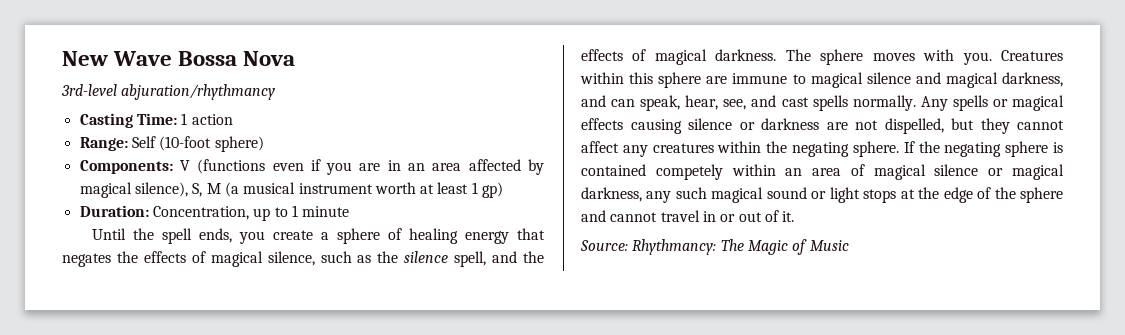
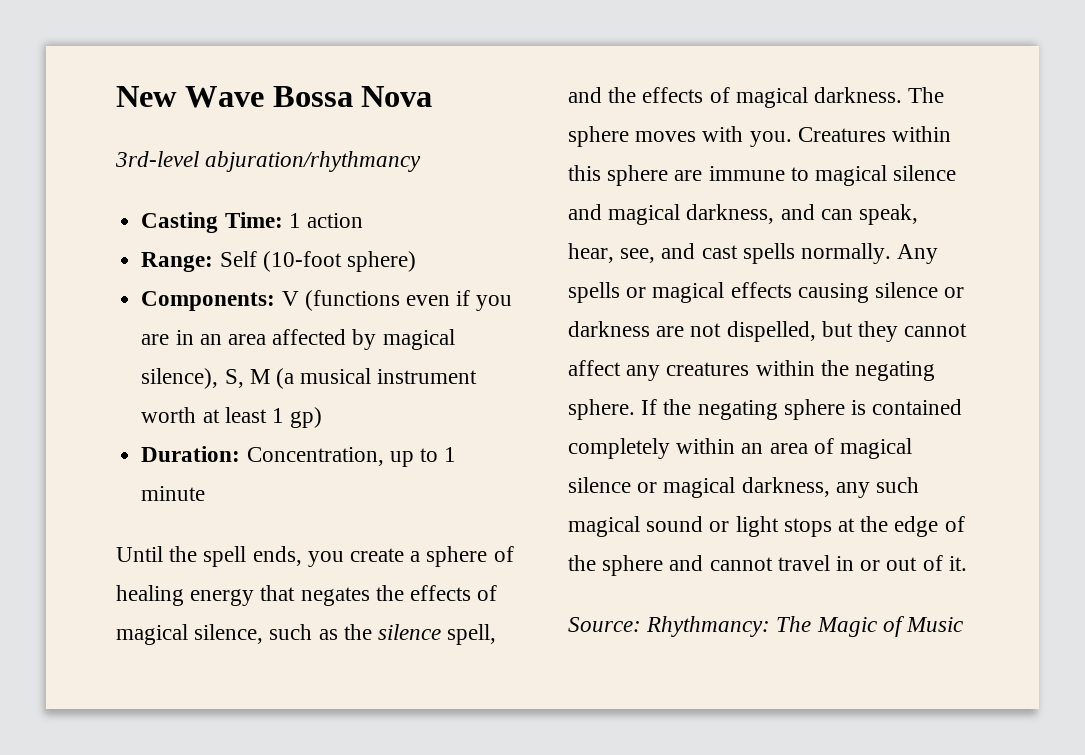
- If the negating sphere is contained competely within an area of magical silence or magical darkness, any such magical sound or light stops at the edge of the sphere and cannot travel in or out of it.
+ If the negating sphere is contained completely within an area of magical silence or magical darkness, any such magical sound or light stops at the edge of the sphere and cannot travel in or out of it.

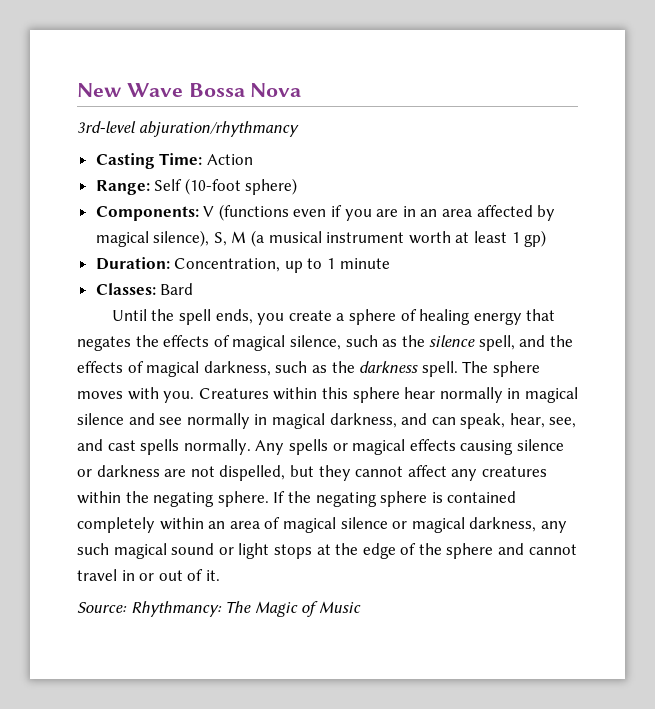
- Casting Time: 1 action
+ Casting Time: Action
+ Classes: Bard
- Until the spell ends, you create a sphere of healing energy that negates the effects of magical silence, such as the silence spell, and the effects of magical darkness.
+ Until the spell ends, you create a sphere of healing energy that negates the effects of magical silence, such as the silence spell, and the effects of magical darkness, such as the darkness spell.
- Creatures within this sphere are immune to magical silence and magical darkness, and can speak, hear, see, and cast spells normally.
+ Creatures within this sphere hear normally in magical silence and see normally in magical darkness, and can speak, hear, see, and cast spells normally.

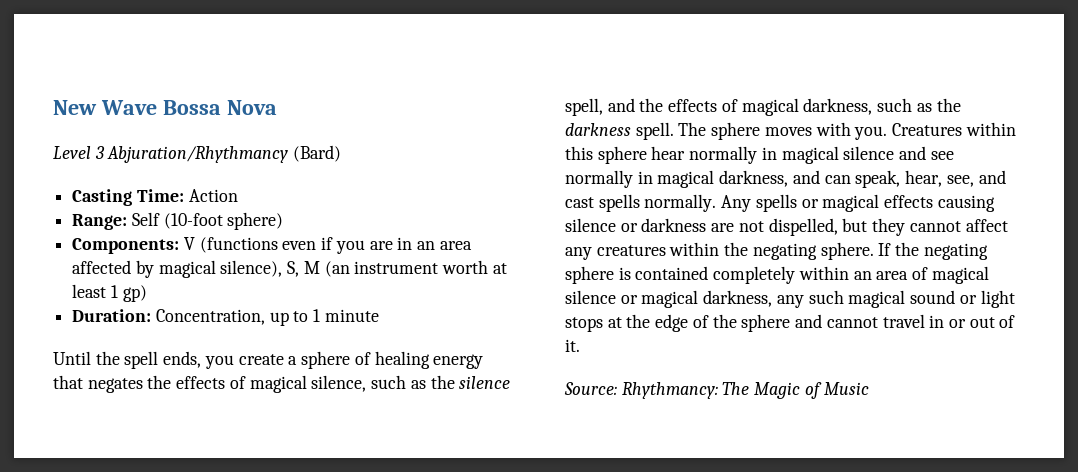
- 3rd-level abjuration/rhythmancy
+ Level 3 Abjuration/Rhythmancy (Bard)
- Components: V (functions even if you are in an area affected by magical silence), S, M (a musical instrument worth at least 1 gp)
+ Components: V (functions even if you are in an area affected by magical silence), S, M (an instrument worth at least 1 gp)
- Classes: Bard

